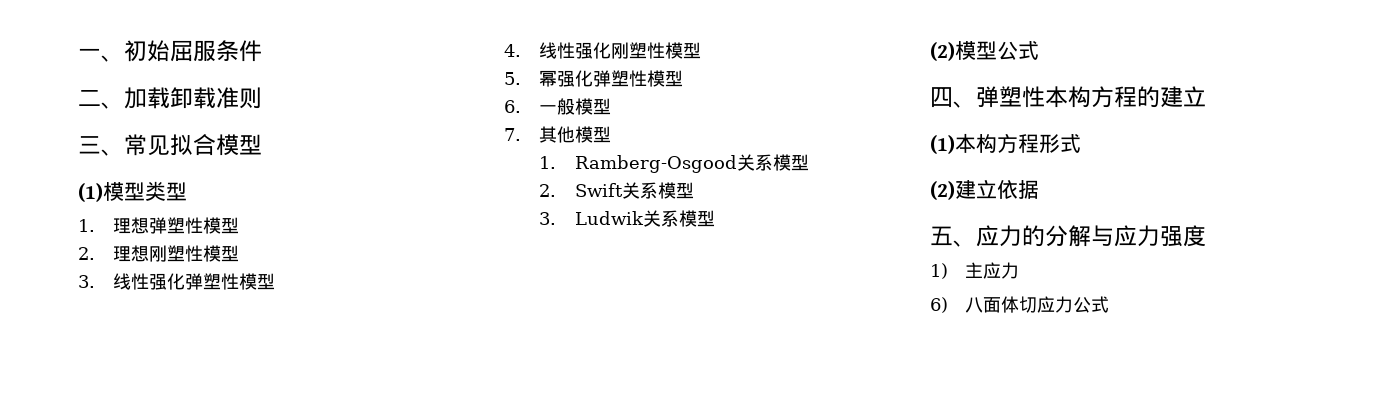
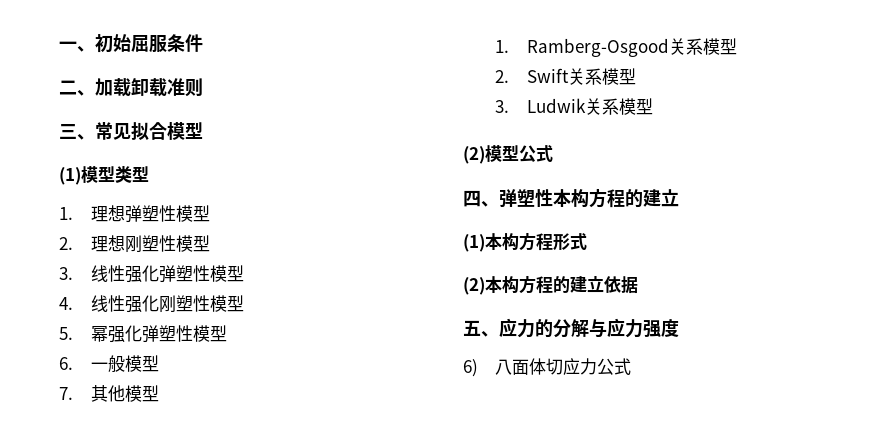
- (2)建立依据
+ (2)本构方程的建立依据
- 1)主应力

